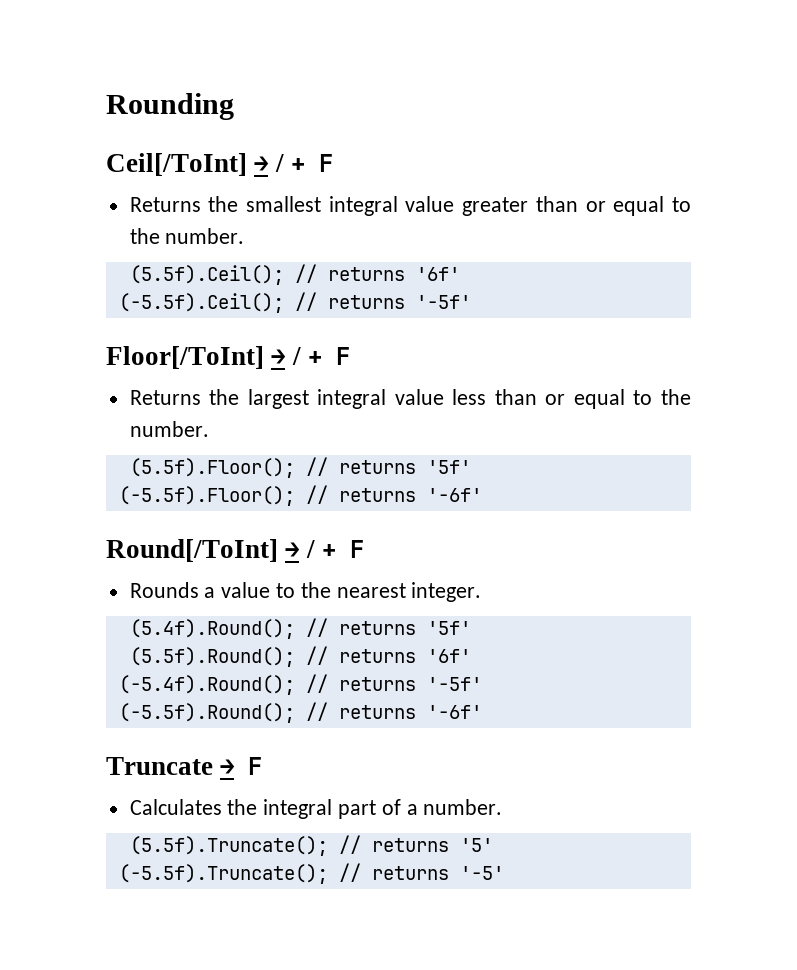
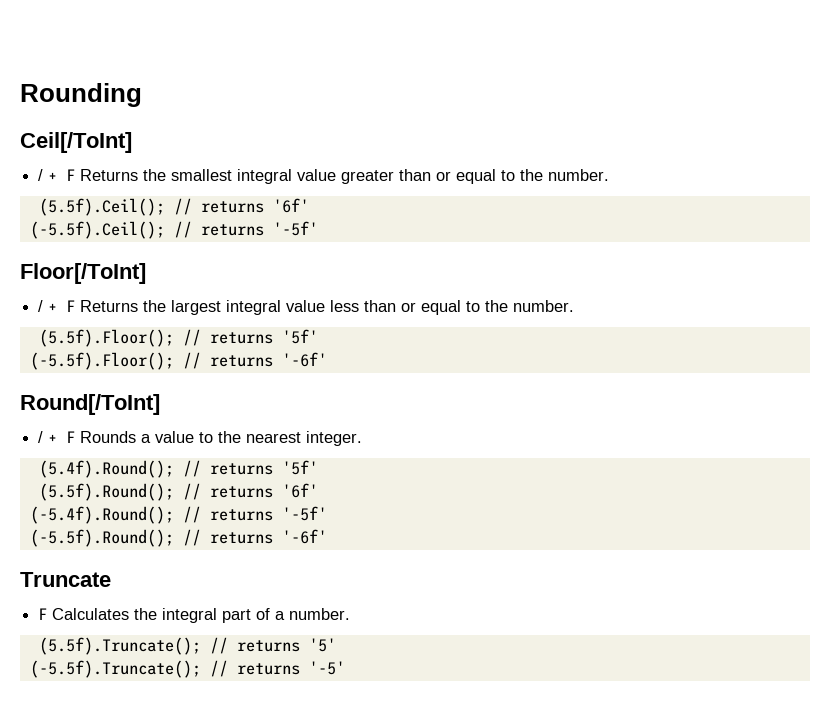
- Ceil[/ToInt] → / + F
- Returns the smallest integral value greater than or equal to the number.
+ Ceil[/ToInt]
+ / + F Returns the smallest integral value greater than or equal to the number.
- Floor[/ToInt] → / + F
- Returns the largest integral value less than or equal to the number.
+ Floor[/ToInt]
+ / + F Returns the largest integral value less than or equal to the number.
- Round[/ToInt] → / + F
- Rounds a value to the nearest integer.
+ Round[/ToInt]
+ / + F Rounds a value to the nearest integer.
- Truncate → F
- Calculates the integral part of a number.
+ Truncate
+ F Calculates the integral part of a number.

